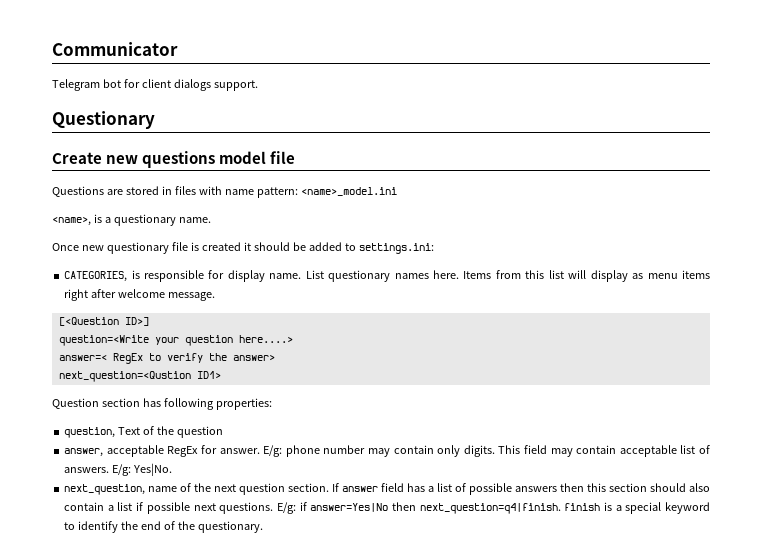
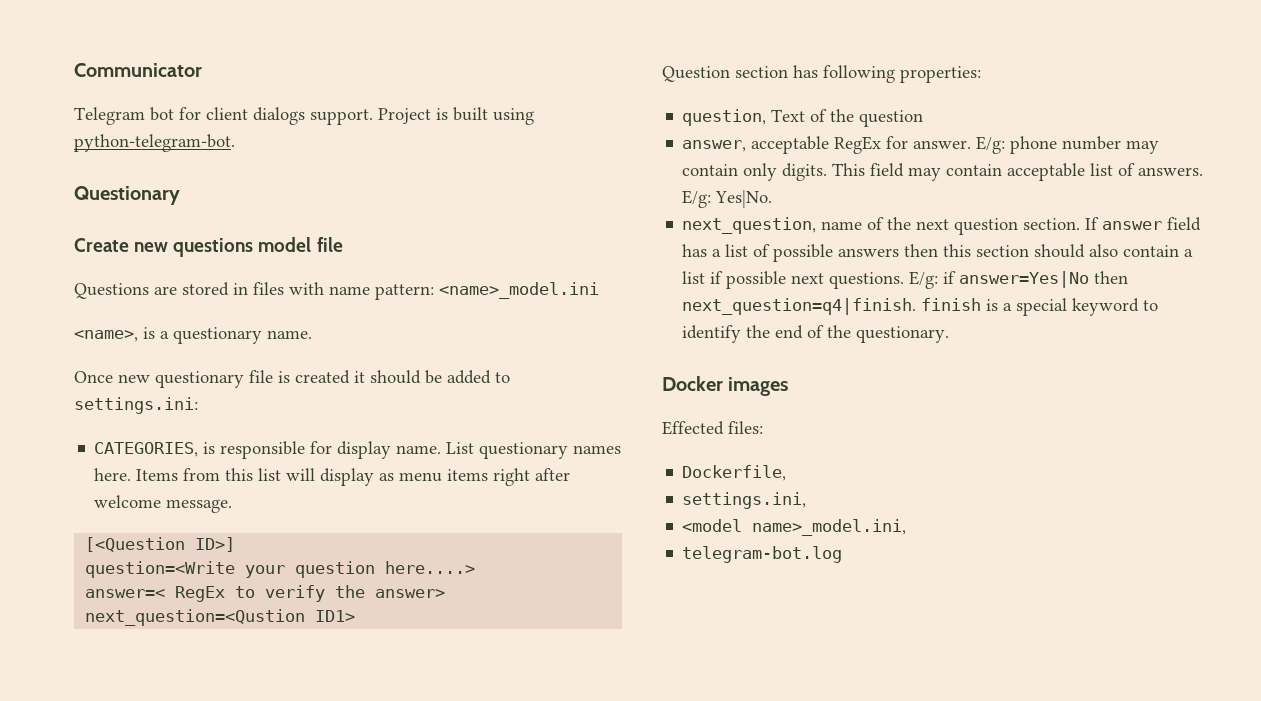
+ Project is built using python-telegram-bot.
+ Docker images
+ Effected files:
+ Dockerfile,
+ settings.ini,
+ <model name>_model.ini,
+ telegram-bot.log

